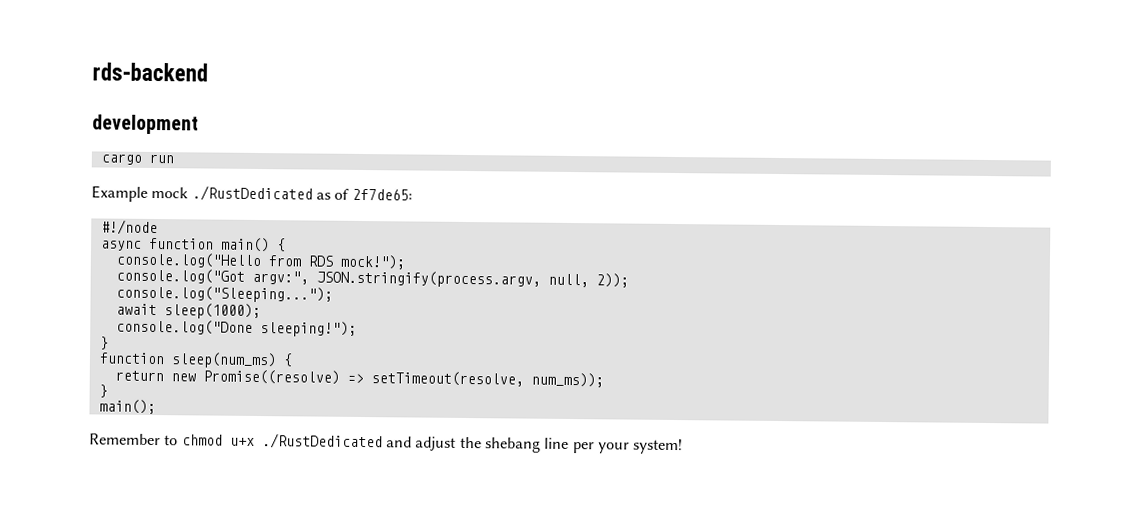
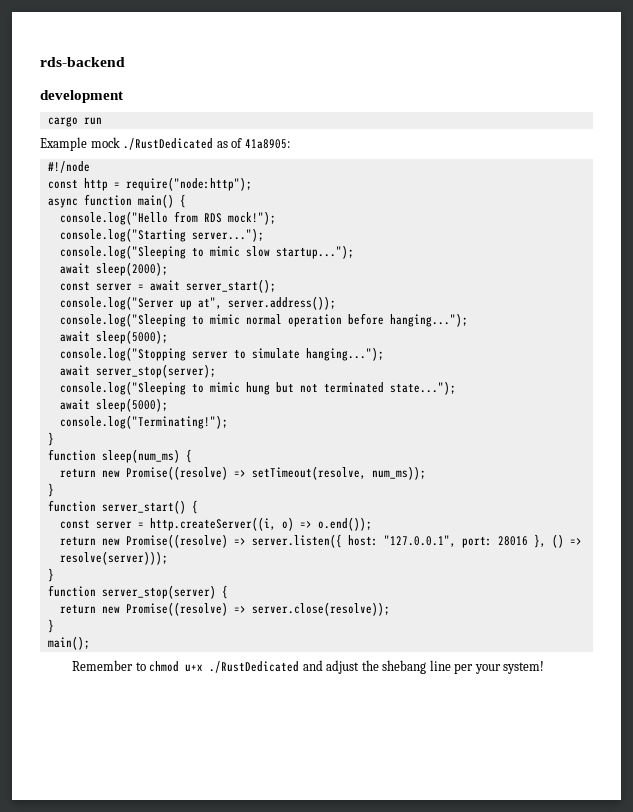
- Example mock ./RustDedicated as of 2f7de65:
+ Example mock ./RustDedicated as of 41a8905:
+ const http = require("node:http");
- console.log("Got argv:", JSON.stringify(process.argv, null, 2));
- console.log("Sleeping...");
- await sleep(1000);
- console.log("Done sleeping!");
+ console.log("Starting server...");
+ console.log("Sleeping to mimic slow startup...");
+ await sleep(2000);
+ const server = await server_start();
+ console.log("Server up at", server.address());
+ console.log("Sleeping to mimic normal operation before hanging...");
+ await sleep(5000);
+ console.log("Stopping server to simulate hanging...");
+ await server_stop(server);
+ console.log("Sleeping to mimic hung but not terminated state...");
+ await sleep(5000);
+ console.log("Terminating!");
+ function server_start() {
+ const server = http.createServer((i, o) => o.end());
+ return new Promise((resolve) => server.listen({ host: "127.0.0.1", port: 28016 }, () => resolve(server)));
+ }
+ function server_stop(server) {
+ return new Promise((resolve) => server.close(resolve));
+ }

